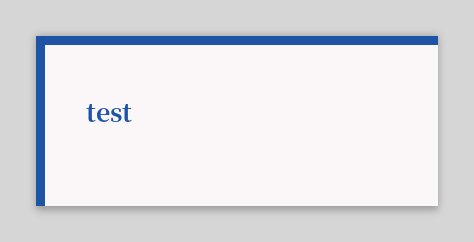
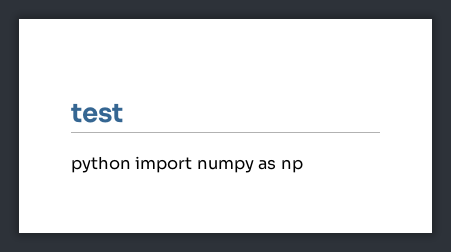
+ python import numpy as np

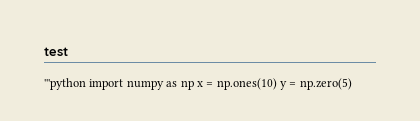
- python import numpy as np
+ '''python import numpy as np x = np.ones(10) y = np.zero(5)

